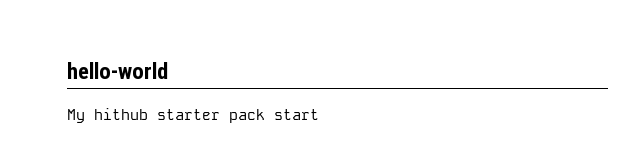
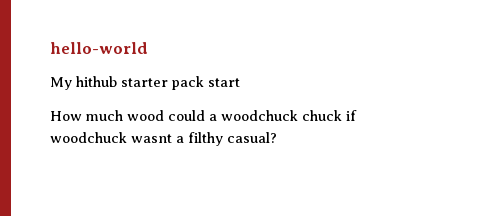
+ How much wood could a woodchuck chuck if woodchuck wasnt a filthy casual?

